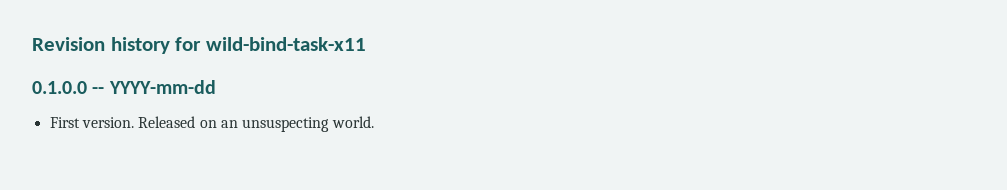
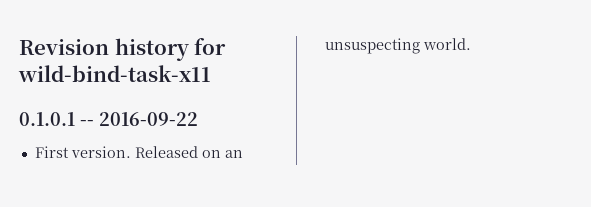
- 0.1.0.0 -- YYYY-mm-dd
+ 0.1.0.1 -- 2016-09-22

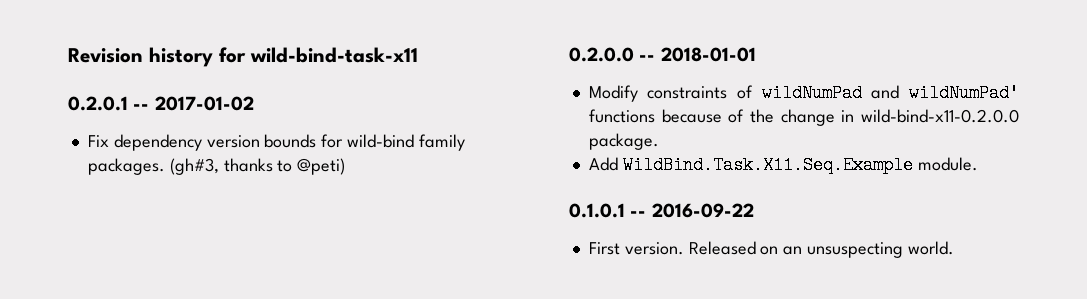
+ 0.2.0.1 -- 2017-01-02
+ Fix dependency version bounds for wild-bind family packages. (gh#3, thanks to @peti)
+ 0.2.0.0 -- 2018-01-01
+ Modify constraints of wildNumPad and wildNumPad' functions because of the change in wild-bind-x11-0.2.0.0 package.
+ Add WildBind.Task.X11.Seq.Example module.

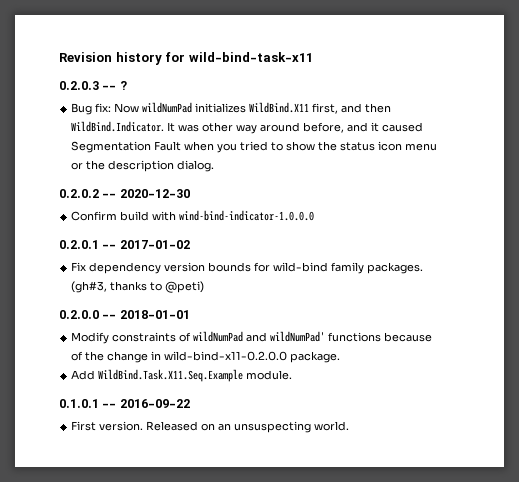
+ 0.2.0.3 -- ?
+ Bug fix: Now wildNumPad initializes WildBind.X11 first, and then WildBind.Indicator. It was other way around before, and it caused Segmentation Fault when you tried to show the status icon menu or the description dialog.
+ 0.2.0.2 -- 2020-12-30
+ Confirm build with wind-bind-indicator-1.0.0.0

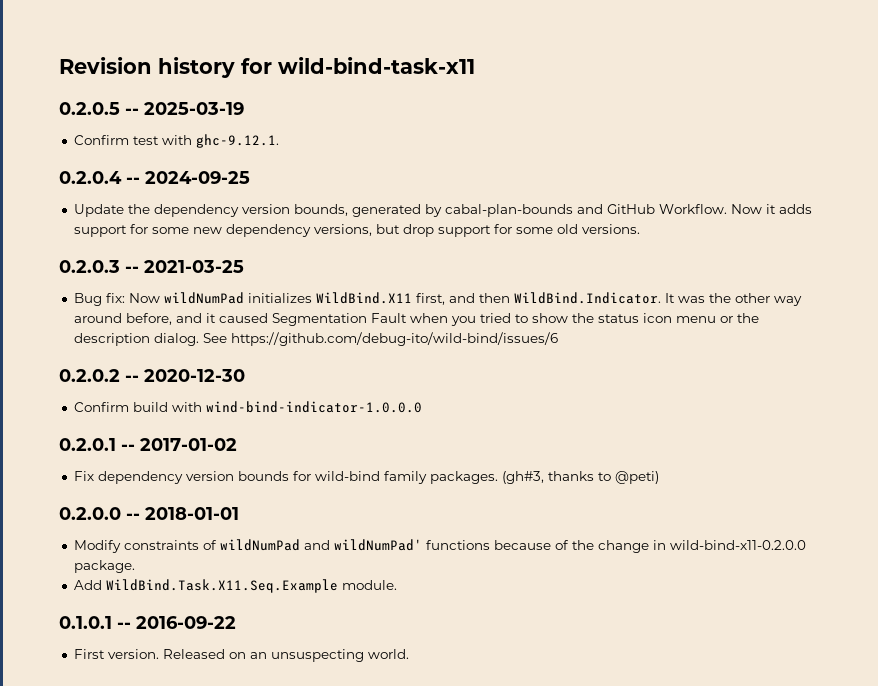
+ 0.2.0.5 -- 2025-03-19
+ Confirm test with ghc-9.12.1.
+ 0.2.0.4 -- 2024-09-25
+ Update the dependency version bounds, generated by cabal-plan-bounds and GitHub Workflow. Now it adds support for some new dependency versions, but drop support for some old versions.
- 0.2.0.3 -- ?
+ 0.2.0.3 -- 2021-03-25
- Bug fix: Now wildNumPad initializes WildBind.X11 first, and then WildBind.Indicator. It was other way around before, and it caused Segmentation Fault when you tried to show the status icon menu or the description dialog.
+ Bug fix: Now wildNumPad initializes WildBind.X11 first, and then WildBind.Indicator. It was the other way around before, and it caused Segmentation Fault when you tried to show the status icon menu or the description dialog. See https://github.com/debug-ito/wild-bind/issues/6

